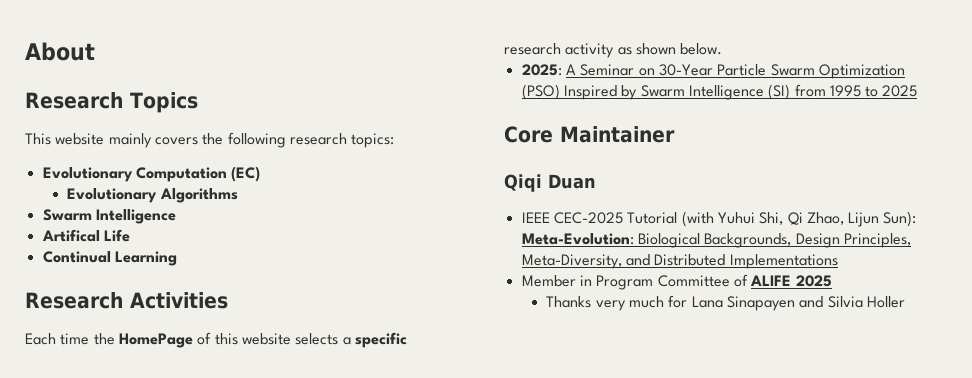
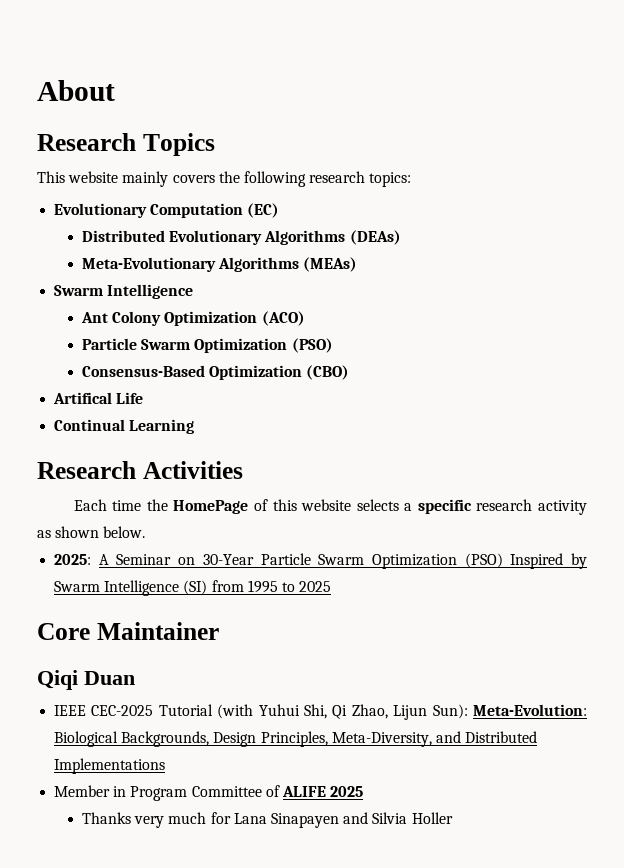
- Evolutionary Algorithms
+ Distributed Evolutionary Algorithms (DEAs)
+ Meta-Evolutionary Algorithms (MEAs)
  Swarm Intelligence
+ Ant Colony Optimization (ACO)
+ Particle Swarm Optimization (PSO)
+ Consensus-Based Optimization (CBO)

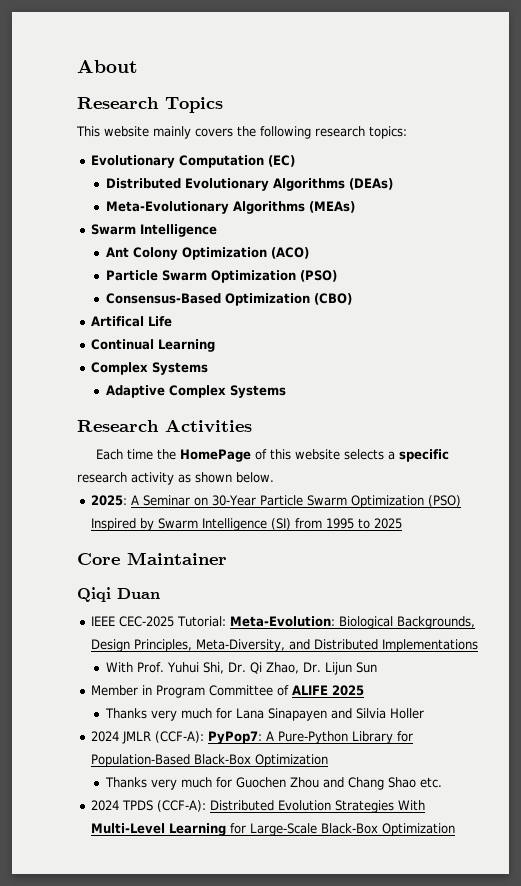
  Continual Learning
+ Complex Systems
+ Adaptive Complex Systems
- IEEE CEC-2025 Tutorial (with Yuhui Shi, Qi Zhao, Lijun Sun): Meta-Evolution: Biological Backgrounds, Design Principles, Meta-Diversity, and Distributed Implementations
+ IEEE CEC-2025 Tutorial: Meta-Evolution: Biological Backgrounds, Design Principles, Meta-Diversity, and Distributed Implementations
+ With Prof. Yuhui Shi, Dr. Qi Zhao, Dr. Lijun Sun
+ 2024 JMLR (CCF-A): PyPop7: A Pure-Python Library for Population-Based Black-Box Optimization
+ Thanks very much for Guochen Zhou and Chang Shao etc.
+ 2024 TPDS (CCF-A): Distributed Evolution Strategies With Multi-Level Learning for Large-Scale Black-Box Optimization

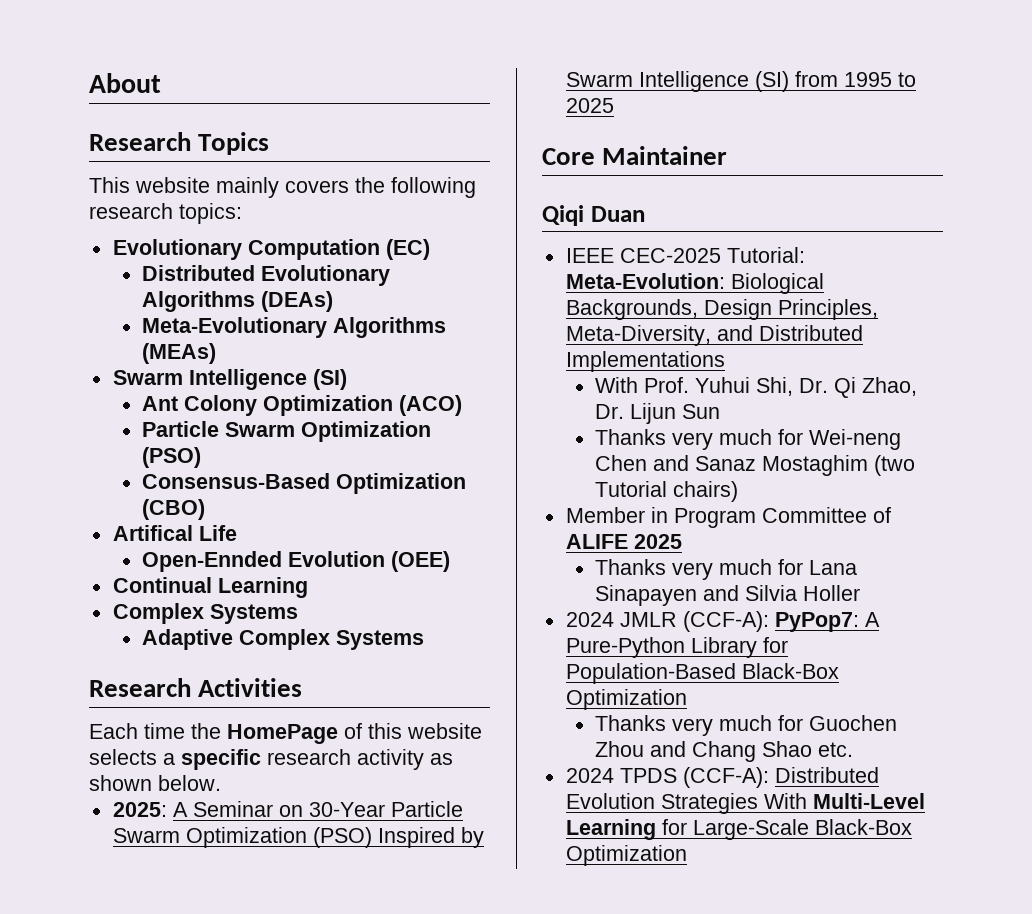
  Meta-Evolutionary Algorithms (MEAs)
- Swarm Intelligence
+ Swarm Intelligence (SI)
+ Open-Ennded Evolution (OEE)
+ Thanks very much for Wei-neng Chen and Sanaz Mostaghim (two Tutorial chairs)

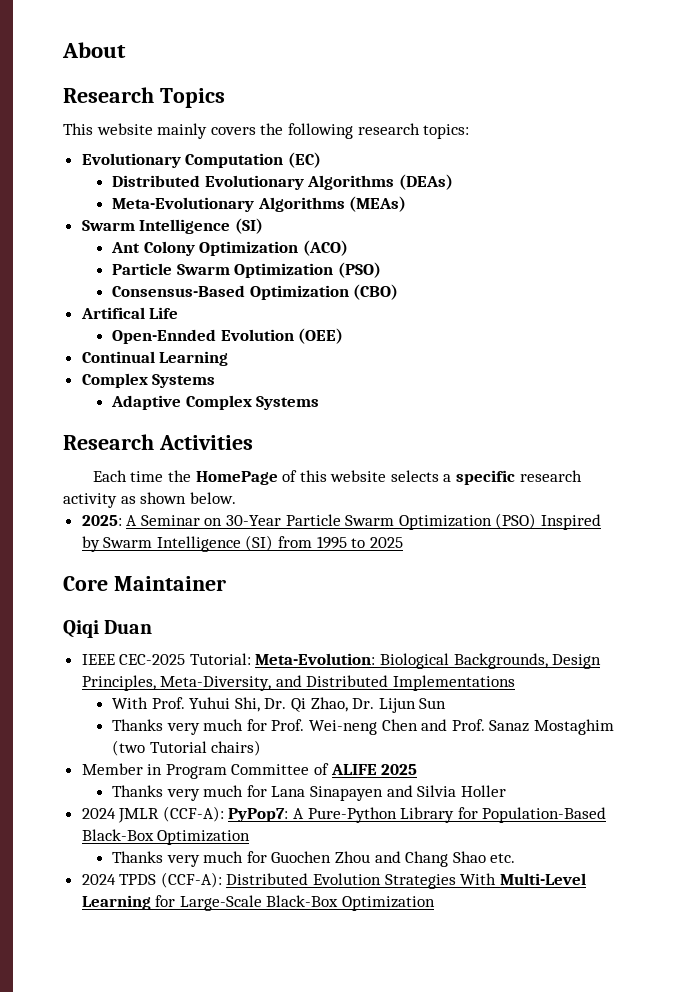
- Thanks very much for Wei-neng Chen and Sanaz Mostaghim (two Tutorial chairs)
+ Thanks very much for Prof. Wei-neng Chen and Prof. Sanaz Mostaghim (two Tutorial chairs)

